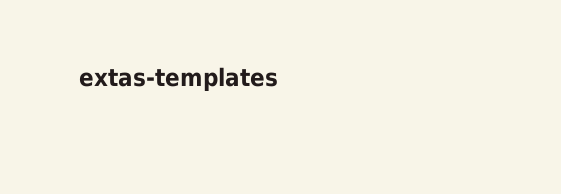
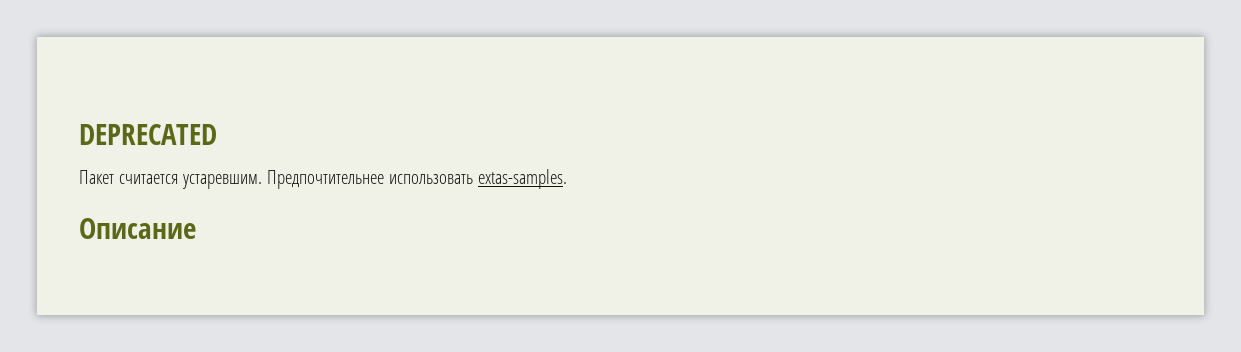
- extas-templates
+ DEPRECATED
+ Пакет считается устаревшим. Предпочтительнее использовать extas-samples.
+ Описание

